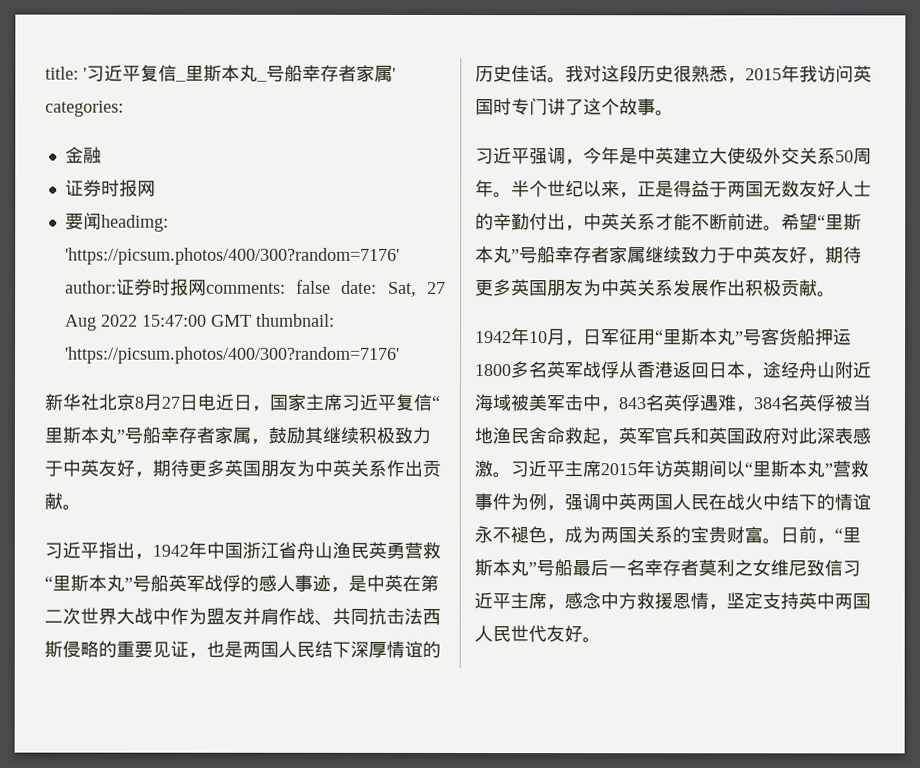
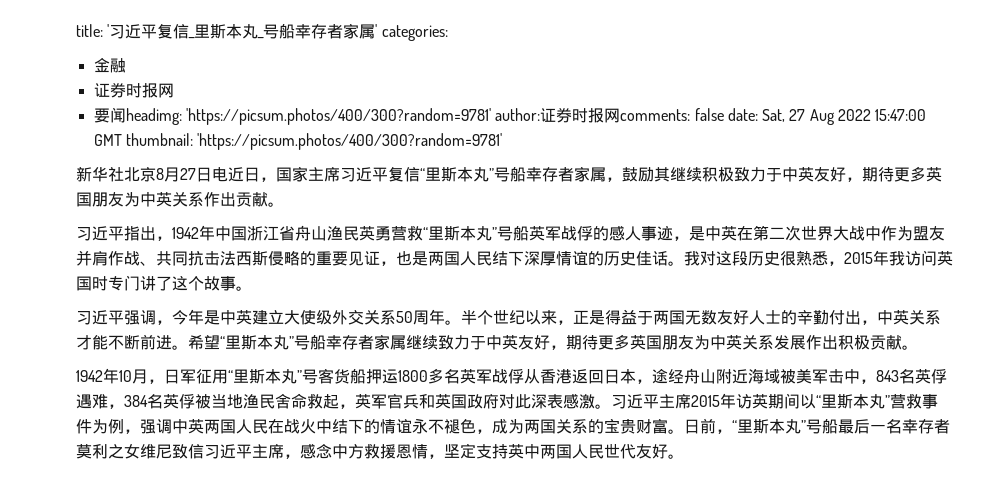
- 要闻headimg: 'https://picsum.photos/400/300?random=7176' author:证券时报网comments: false date: Sat, 27 Aug 2022 15:47:00 GMT thumbnail: 'https://picsum.photos/400/300?random=7176'
+ 要闻headimg: 'https://picsum.photos/400/300?random=9781' author:证券时报网comments: false date: Sat, 27 Aug 2022 15:47:00 GMT thumbnail: 'https://picsum.photos/400/300?random=9781'

